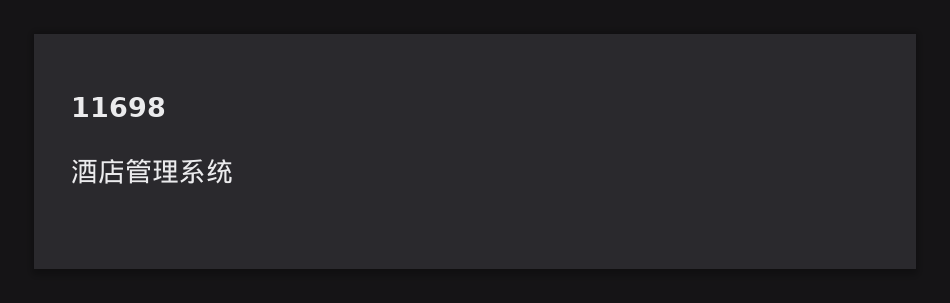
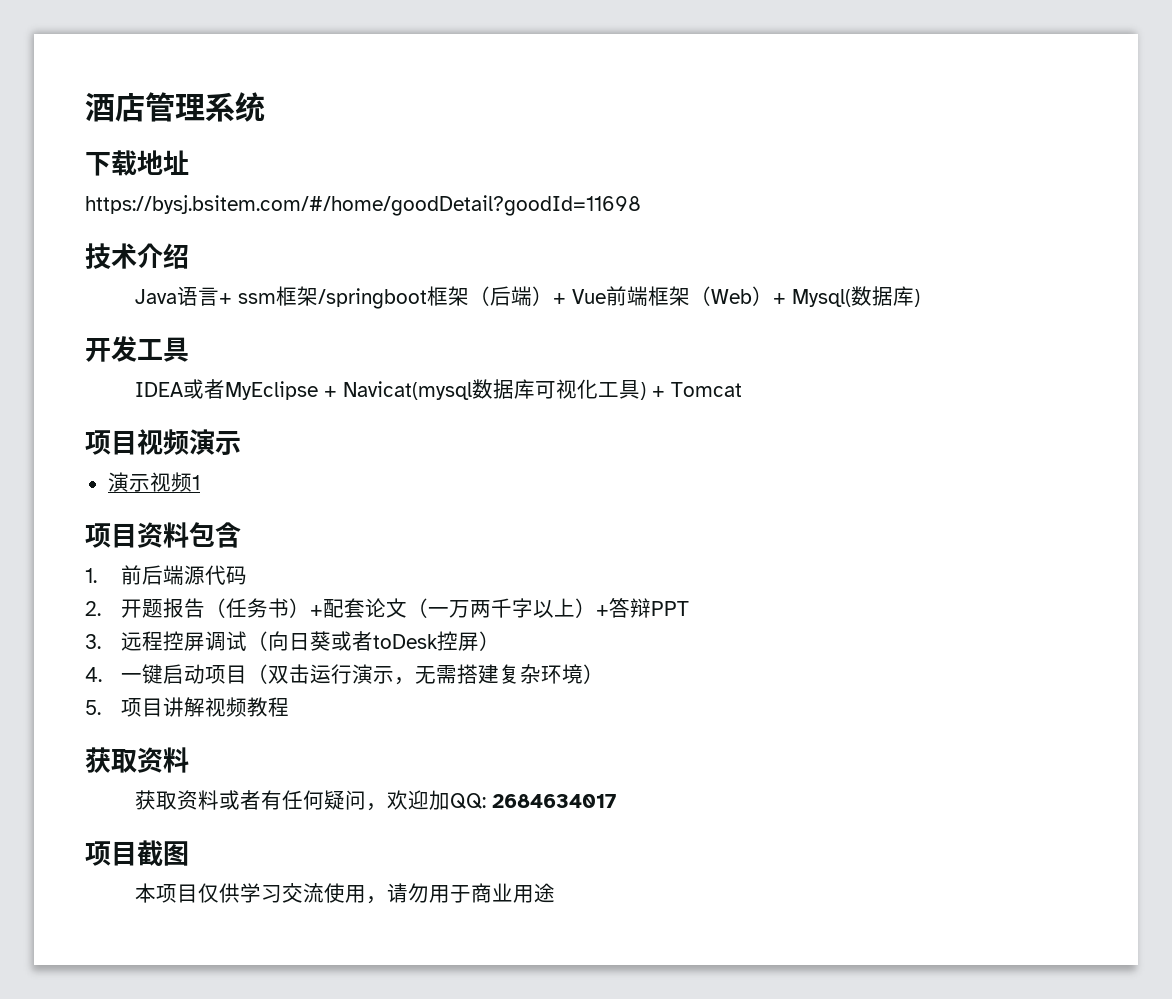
- 11698
+ 下载地址
+ https://bysj.bsitem.com/#/home/goodDetail?goodId=11698
+ 技术介绍
+ Java语言+ ssm框架/springboot框架（后端）+ Vue前端框架（Web）+ Mysql(数据库)
+ 开发工具
+ IDEA或者MyEclipse + Navicat(mysql数据库可视化工具) + Tomcat
+ 项目视频演示
+ 演示视频1
+ 项目资料包含
+ 1.前后端源代码
+ 2.开题报告（任务书）+配套论文（一万两千字以上）+答辩PPT
+ 3.远程控屏调试（向日葵或者toDesk控屏）
+ 4.一键启动项目（双击运行演示，无需搭建复杂环境）
+ 5.项目讲解视频教程
+ 获取资料
+ 获取资料或者有任何疑问，欢迎加QQ: 2684634017
+ 项目截图
+ 本项目仅供学习交流使用，请勿用于商业用途

